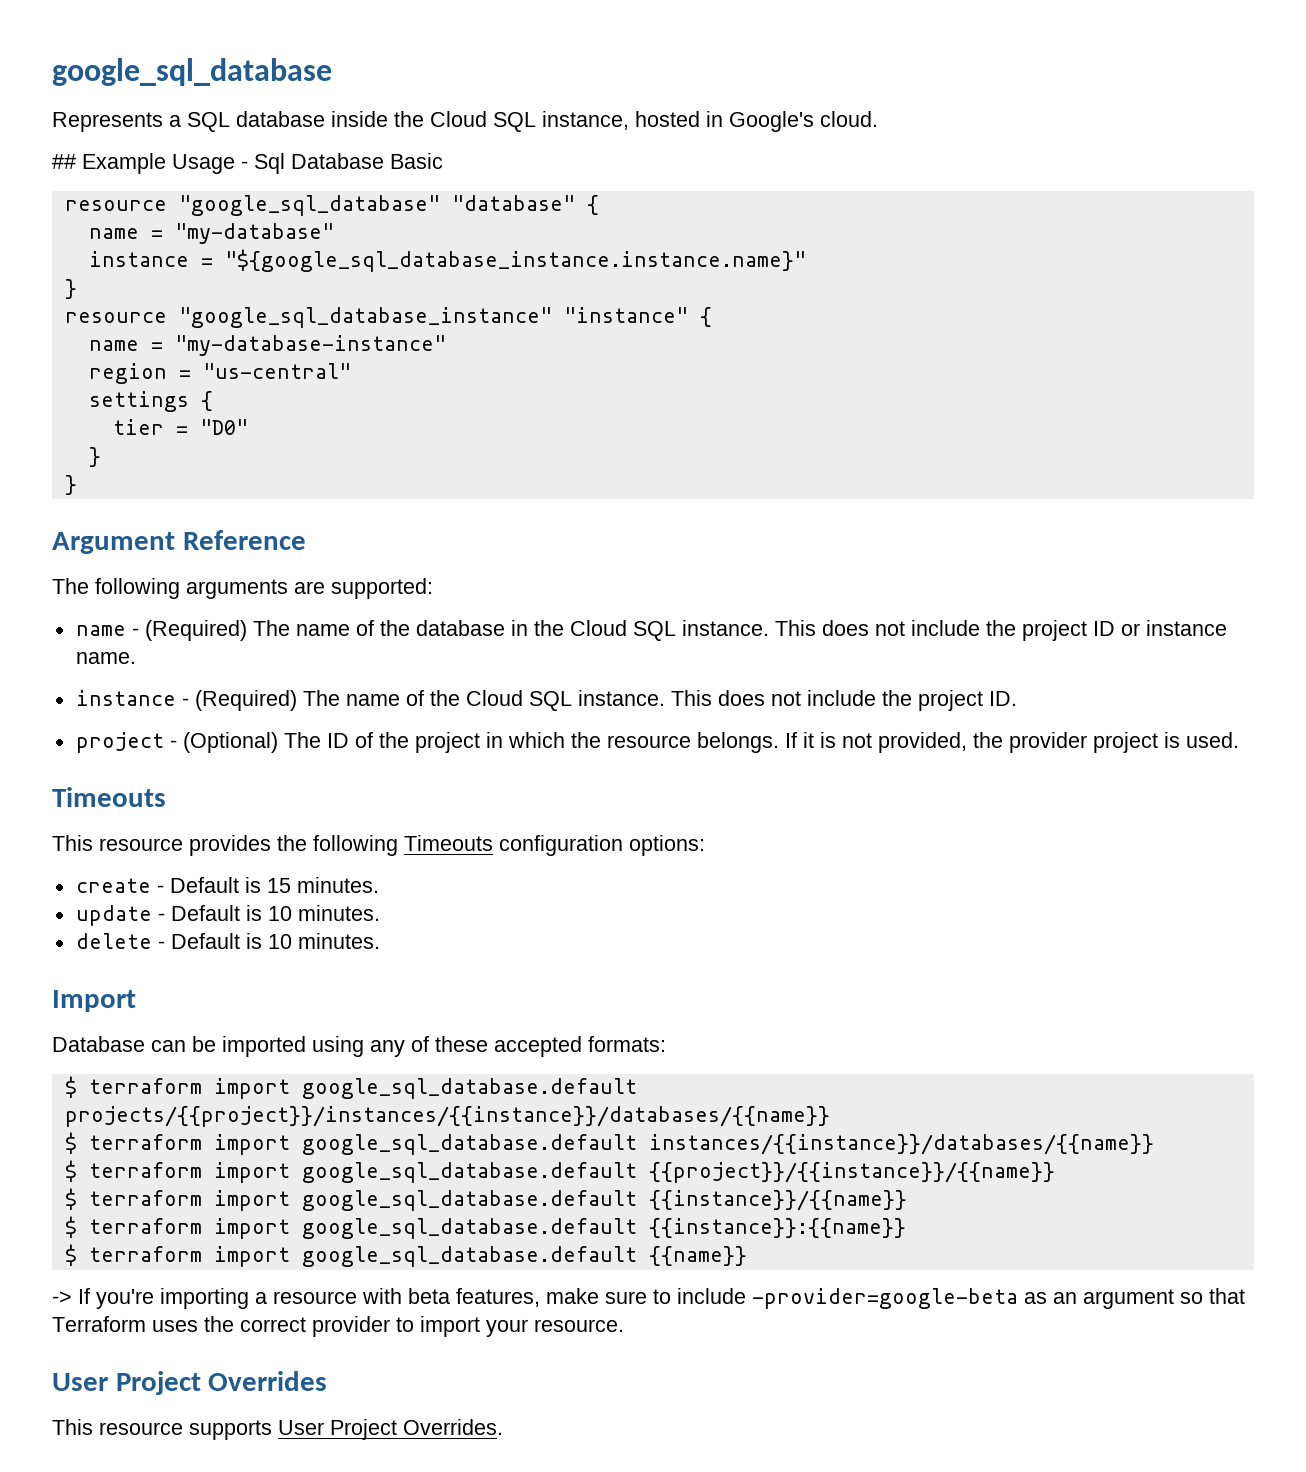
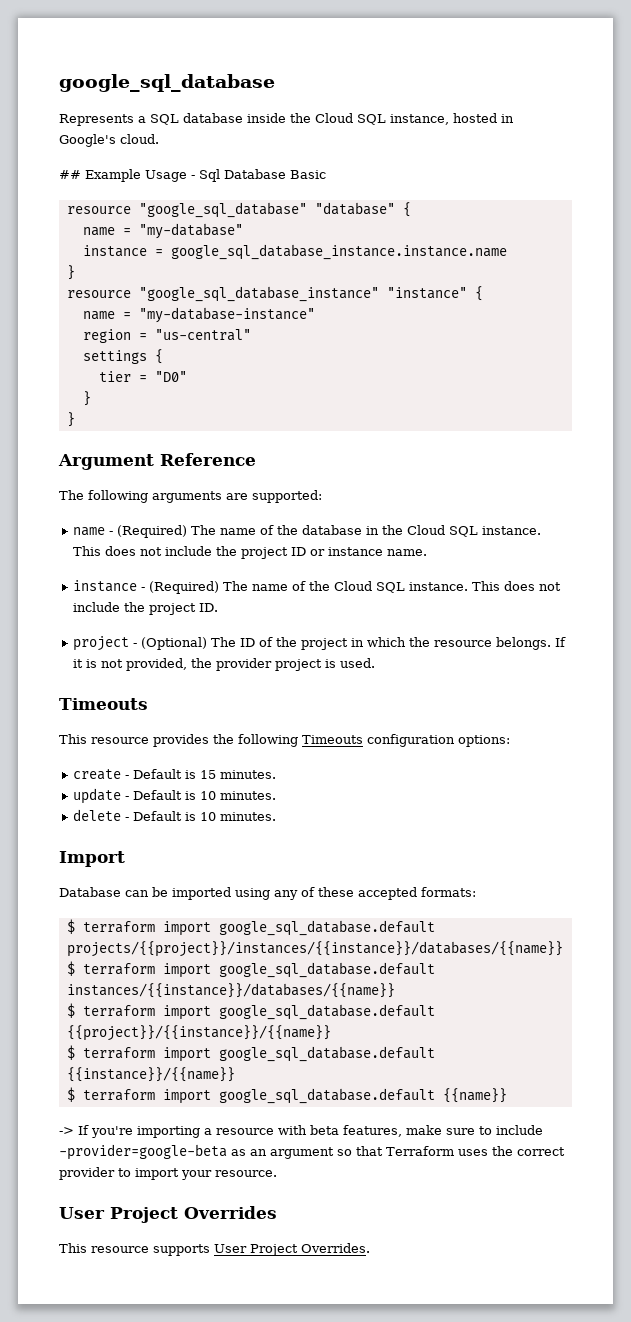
- instance = "${google_sql_database_instance.instance.name}"
+ instance = google_sql_database_instance.instance.name
- $ terraform import google_sql_database.default {{instance}}:{{name}}

